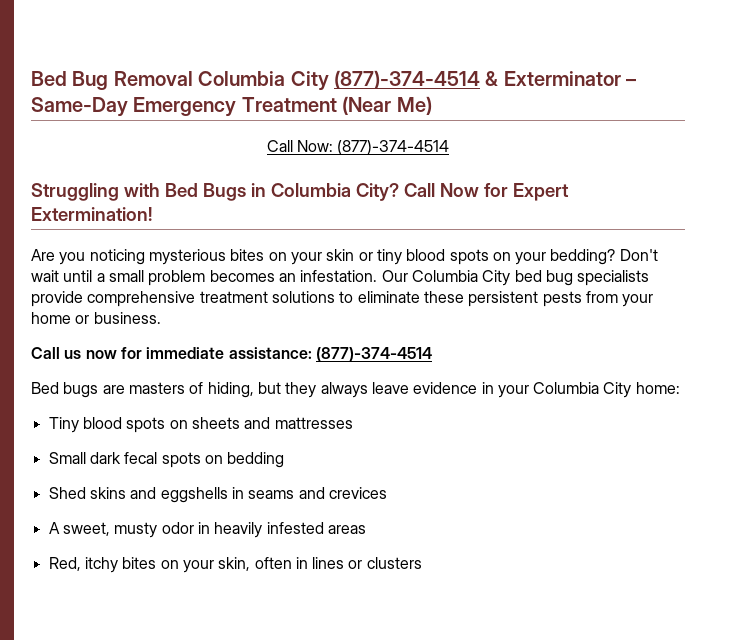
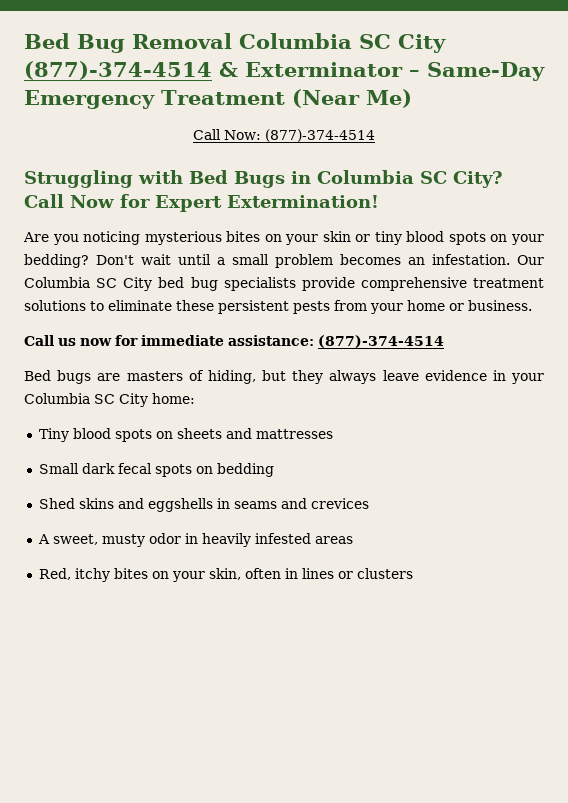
- Bed Bug Removal Columbia City (877)-374-4514 & Exterminator – Same-Day Emergency Treatment (Near Me)
+ Bed Bug Removal Columbia SC City (877)-374-4514 & Exterminator – Same-Day Emergency Treatment (Near Me)
- Struggling with Bed Bugs in Columbia City?
+ Struggling with Bed Bugs in Columbia SC City?
- Our Columbia City bed bug specialists provide comprehensive treatment solutions to eliminate these persistent pests from your home or business.
+ Our Columbia SC City bed bug specialists provide comprehensive treatment solutions to eliminate these persistent pests from your home or business.
- Bed bugs are masters of hiding, but they always leave evidence in your Columbia City home:
+ Bed bugs are masters of hiding, but they always leave evidence in your Columbia SC City home:

